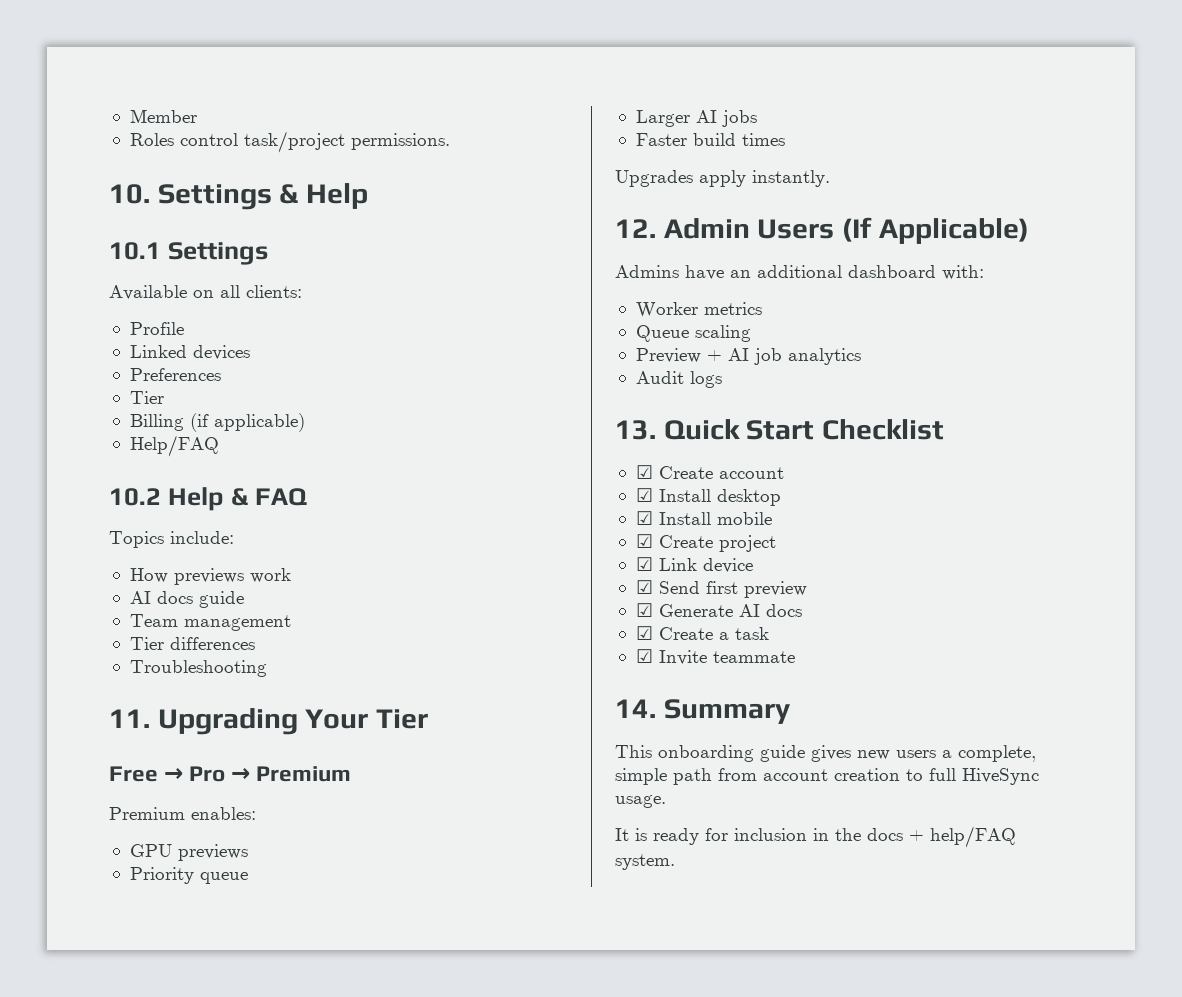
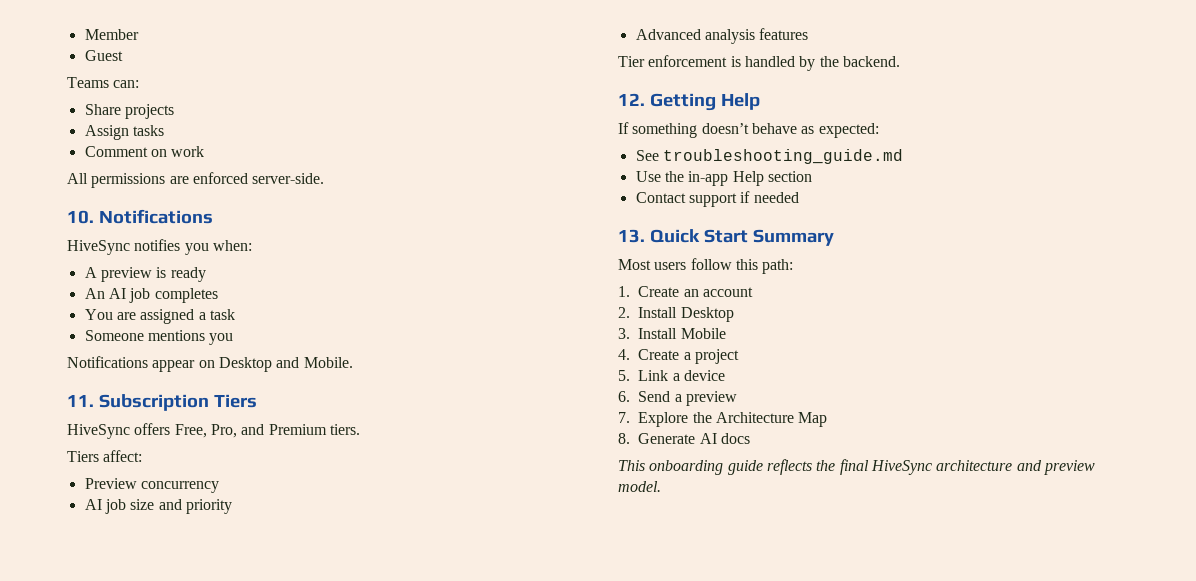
- Roles control task/project permissions.
- 10. Settings & Help
- 10.1 Settings
- Available on all clients:
- Profile
- Linked devices
- Preferences
- Tier
- Billing (if applicable)
- Help/FAQ
- 10.2 Help & FAQ
- Topics include:
- How previews work
- AI docs guide
- Team management
- Tier differences
- Troubleshooting
- 11. Upgrading Your Tier
- Free → Pro → Premium
- Premium enables:
- GPU previews
- Priority queue
- Larger AI jobs
- Faster build times
- Upgrades apply instantly.
- 12. Admin Users (If Applicable)
- Admins have an additional dashboard with:
- Worker metrics
- Queue scaling
- Preview + AI job analytics
- Audit logs
- 13. Quick Start Checklist
- ☑ Create account
- ☑ Install desktop
- ☑ Install mobile
- ☑ Create project
- ☑ Link device
- ☑ Send first preview
- ☑ Generate AI docs
- ☑ Create a task
- ☑ Invite teammate
- 14. Summary
- This onboarding guide gives new users a complete, simple path from account creation to full HiveSync usage.
- It is ready for inclusion in the docs + help/FAQ system.
+ Guest
+ Teams can:
+ Share projects
+ Assign tasks
+ Comment on work
+ All permissions are enforced server-side.
+ 10. Notifications
+ HiveSync notifies you when:
+ A preview is ready
+ An AI job completes
+ You are assigned a task
+ Someone mentions you
+ Notifications appear on Desktop and Mobile.
+ 11. Subscription Tiers
+ HiveSync offers Free, Pro, and Premium tiers.
+ Tiers affect:
+ Preview concurrency
+ AI job size and priority
+ Advanced analysis features
+ Tier enforcement is handled by the backend.
+ 12. Getting Help
+ If something doesn’t behave as expected:
+ See troubleshooting_guide.md
+ Use the in-app Help section
+ Contact support if needed
+ 13. Quick Start Summary
+ Most users follow this path:
+ 1. Create an account
+ 2. Install Desktop
+ 3. Install Mobile
+ 4. Create a project
+ 5. Link a device
+ 6. Send a preview
+ 7. Explore the Architecture Map
+ 8. Generate AI docs
+ This onboarding guide reflects the final HiveSync architecture and preview model.

